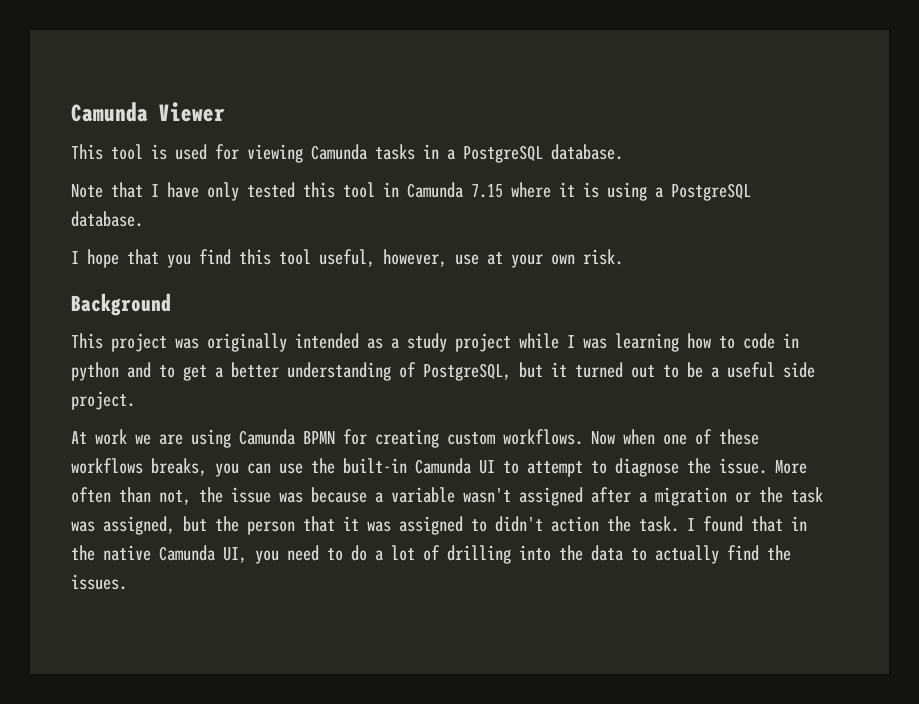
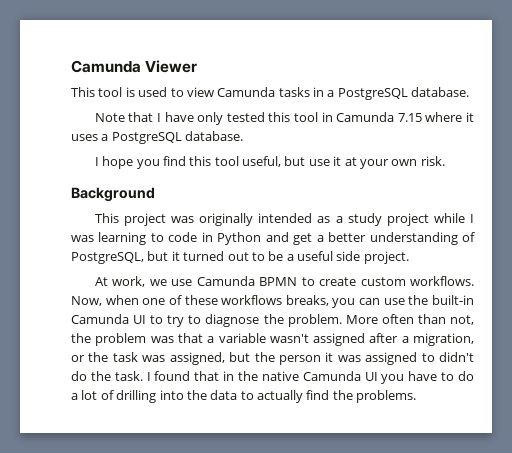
- This tool is used for viewing Camunda tasks in a PostgreSQL database.
+ This tool is used to view Camunda tasks in a PostgreSQL database.
- Note that I have only tested this tool in Camunda 7.15 where it is using a PostgreSQL database.
+ Note that I have only tested this tool in Camunda 7.15 where it uses a PostgreSQL database.
- I hope that you find this tool useful, however, use at your own risk.
+ I hope you find this tool useful, but use it at your own risk.
- This project was originally intended as a study project while I was learning how to code in python and to get a better understanding of PostgreSQL, but it turned out to be a useful side project.
+ This project was originally intended as a study project while I was learning to code in Python and get a better understanding of PostgreSQL, but it turned out to be a useful side project.
- At work we are using Camunda BPMN for creating custom workflows.
+ At work, we use Camunda BPMN to create custom workflows.
- Now when one of these workflows breaks, you can use the built-in Camunda UI to attempt to diagnose the issue.
+ Now, when one of these workflows breaks, you can use the built-in Camunda UI to try to diagnose the problem.
- More often than not, the issue was because a variable wasn't assigned after a migration or the task was assigned, but the person that it was assigned to didn't action the task.
+ More often than not, the problem was that a variable wasn't assigned after a migration, or the task was assigned, but the person it was assigned to didn't do the task.
- I found that in the native Camunda UI, you need to do a lot of drilling into the data to actually find the issues.
+ I found that in the native Camunda UI you have to do a lot of drilling into the data to actually find the problems.

